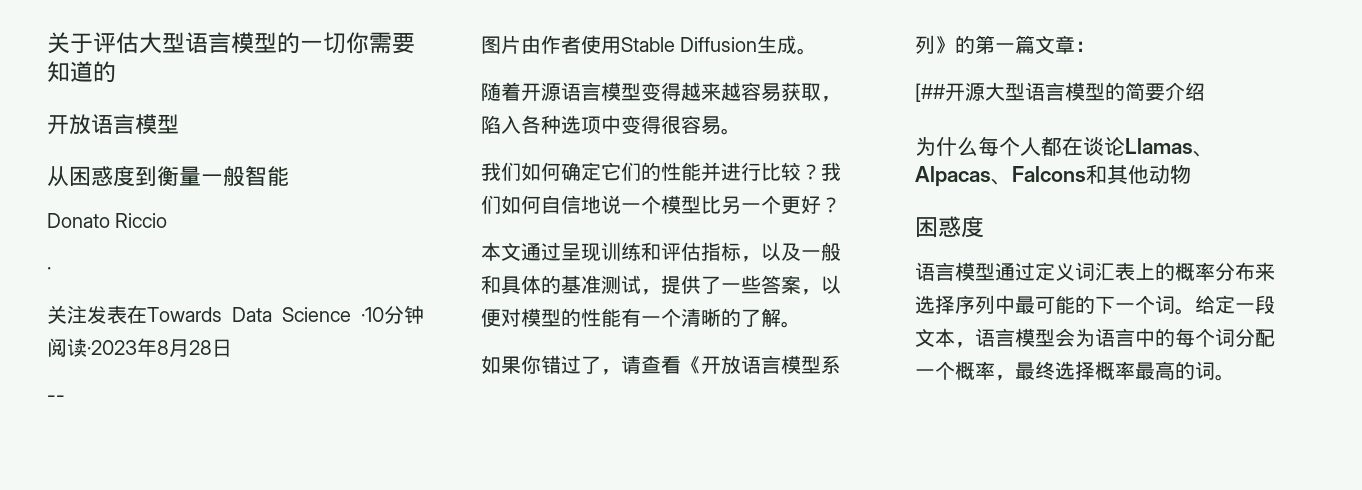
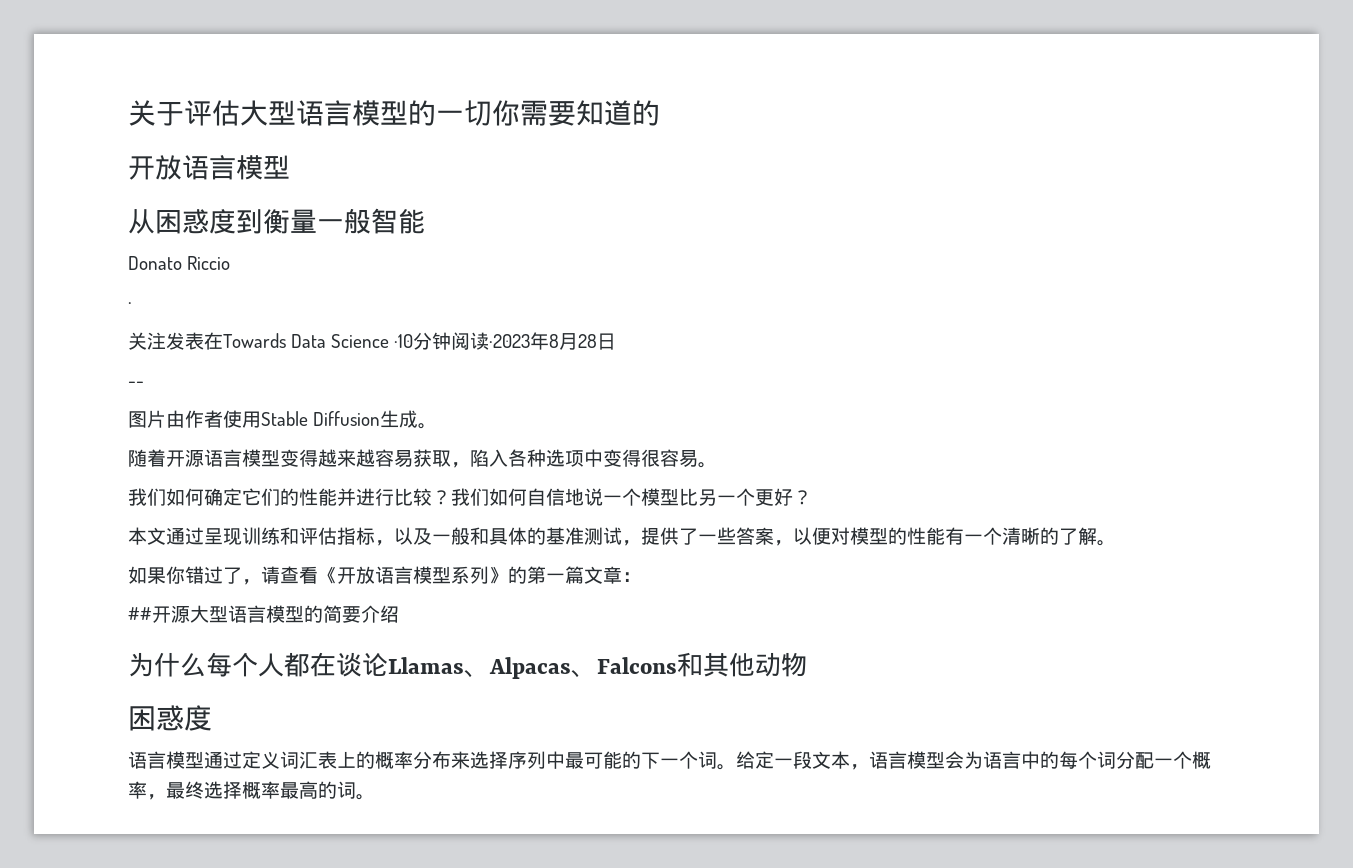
- [##开源大型语言模型的简要介绍
+ ##开源大型语言模型的简要介绍

